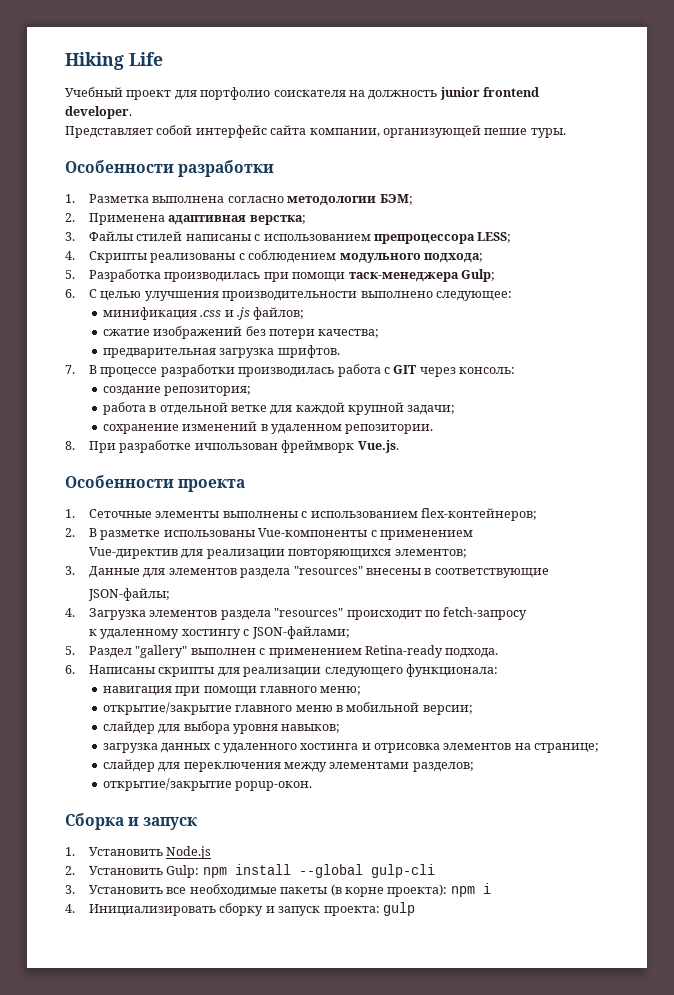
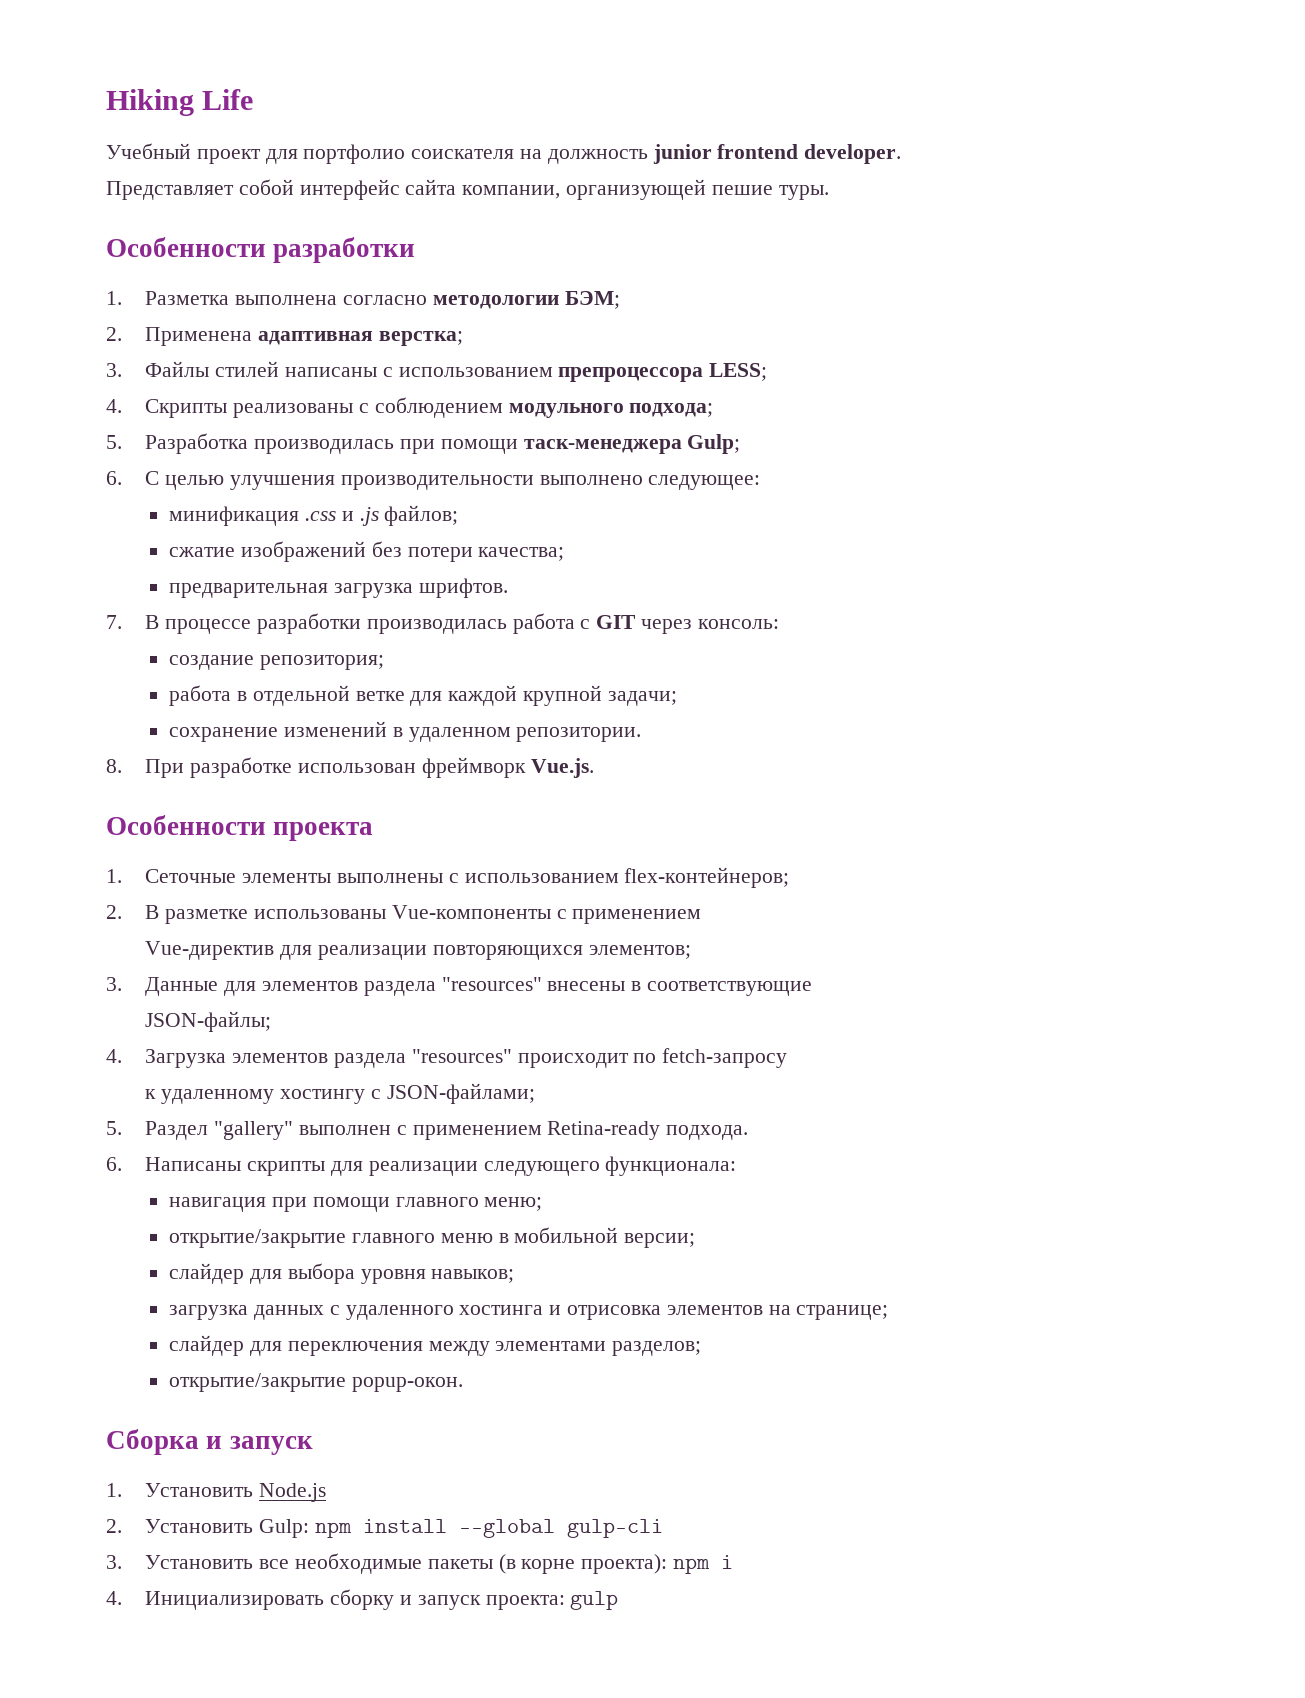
- 8. При разработке ичпользован фреймворк Vue.js.
+ 8. При разработке использован фреймворк Vue.js.

